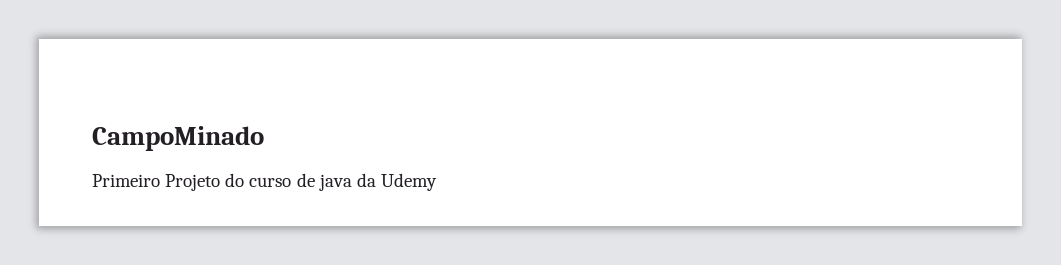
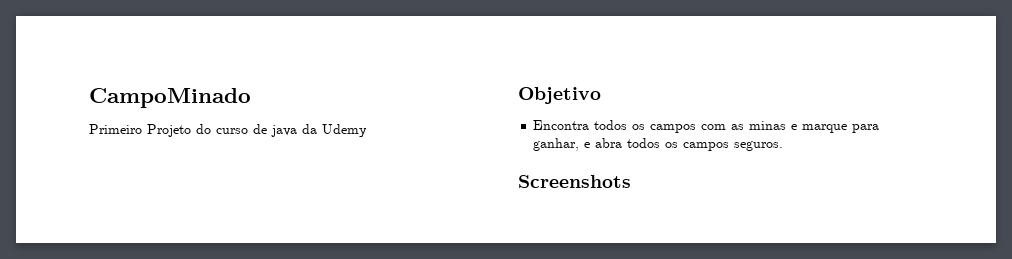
+ Objetivo
+ Encontra todos os campos com as minas e marque para ganhar, e abra todos os campos seguros.
+ Screenshots

